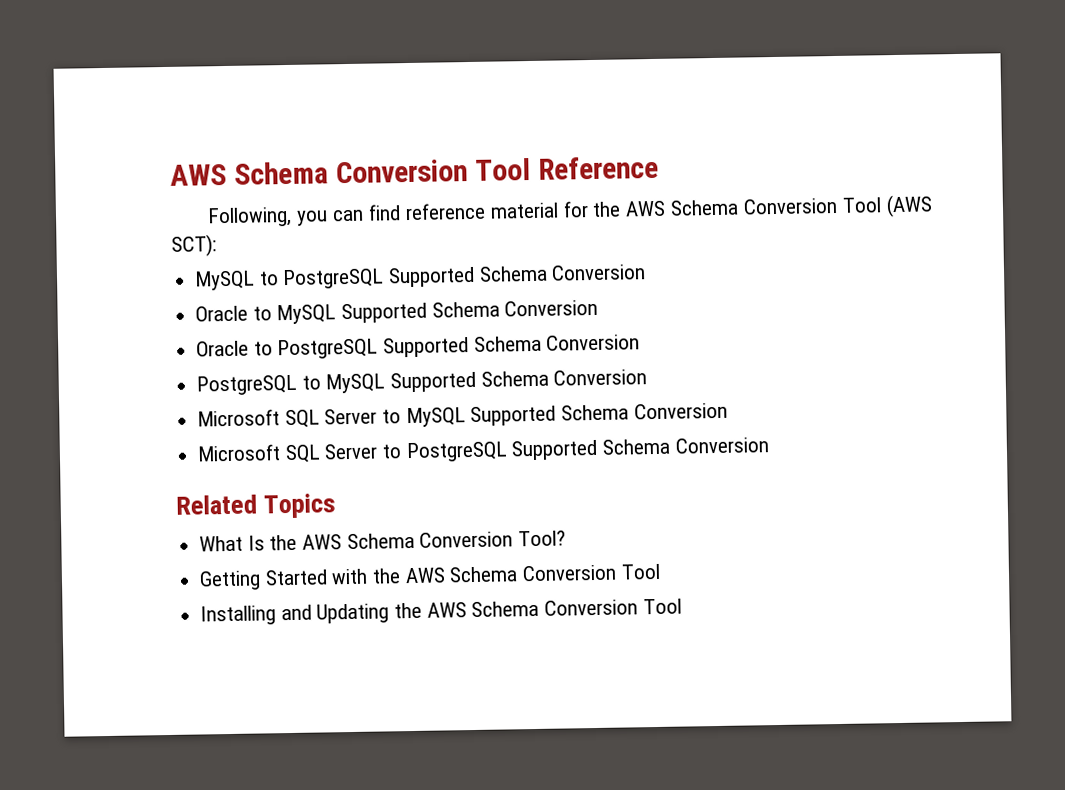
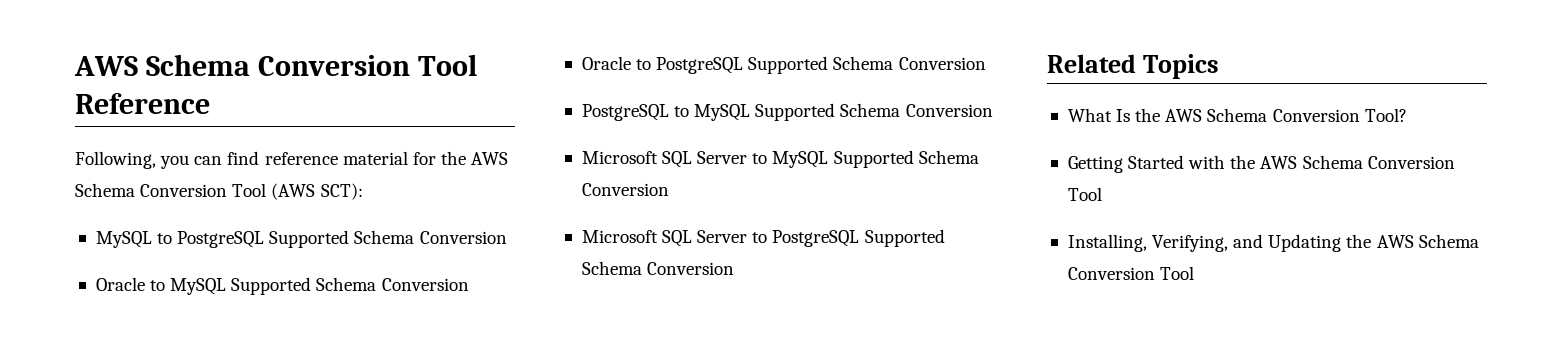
- Installing and Updating the AWS Schema Conversion Tool
+ Installing, Verifying, and Updating the AWS Schema Conversion Tool

